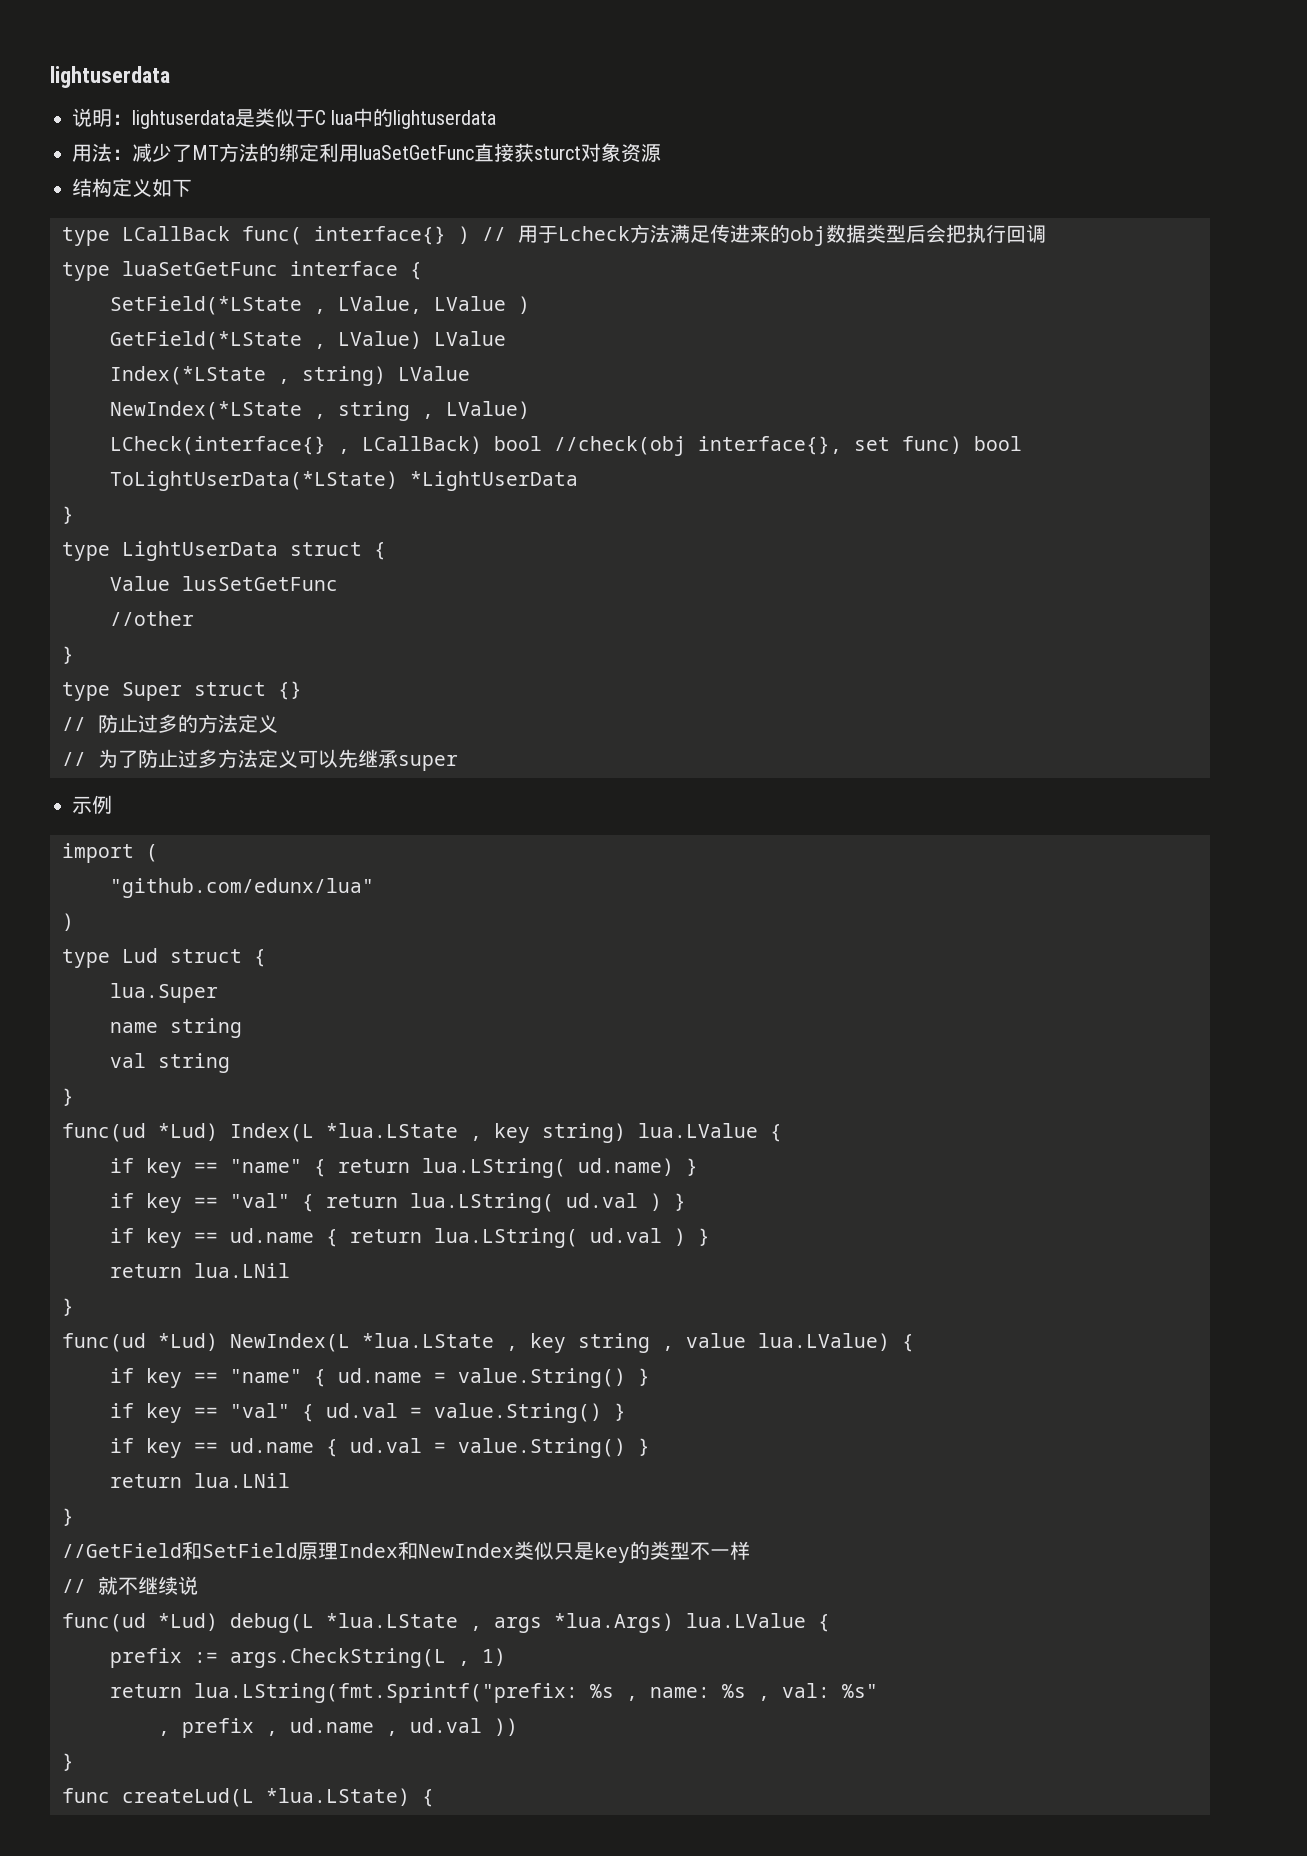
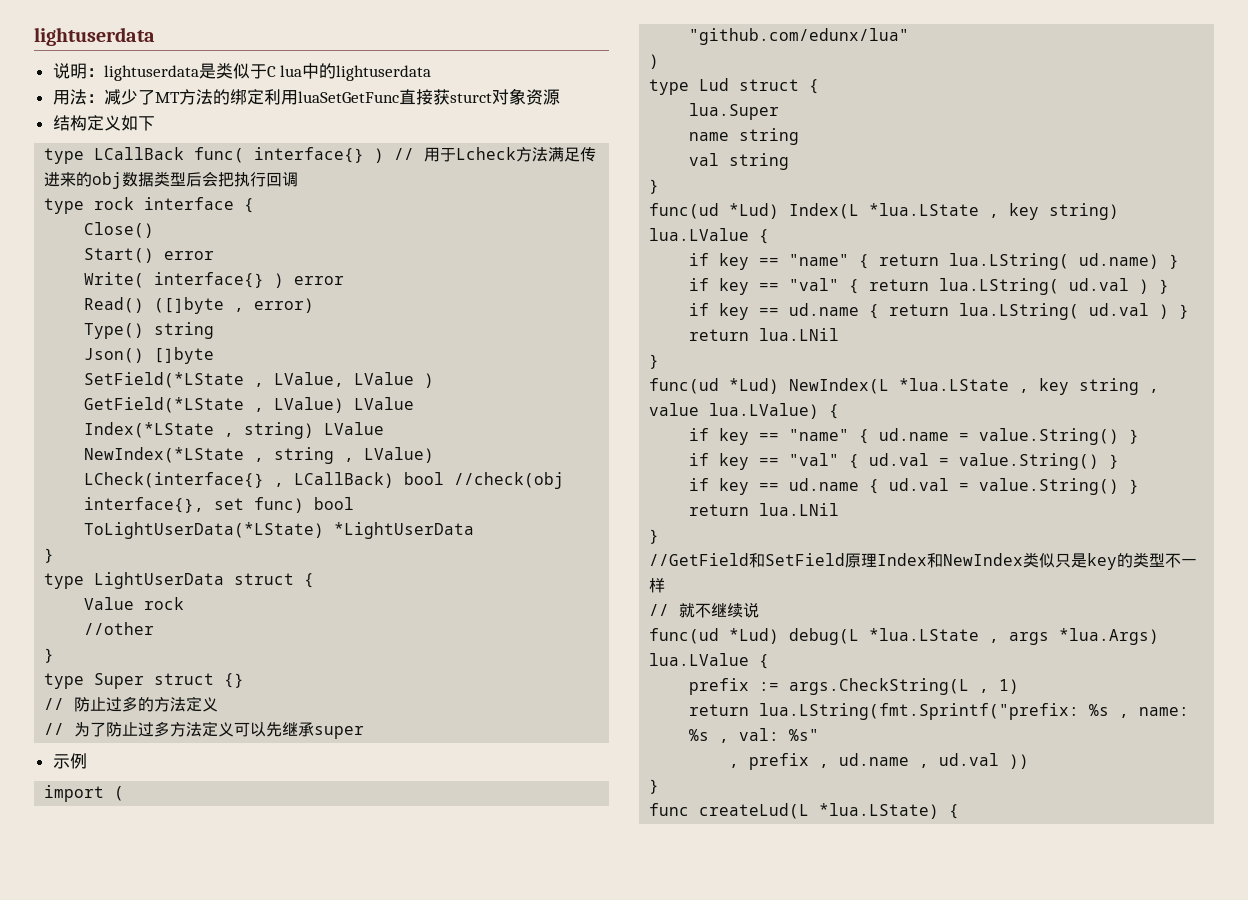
- type luaSetGetFunc interface {
+ type rock interface {
+ Close()
+ Start() error
+ Write( interface{} ) error
+ Read() ([]byte , error)
+ Type() string
+ Json() []byte
- Value lusSetGetFunc
+ Value rock

